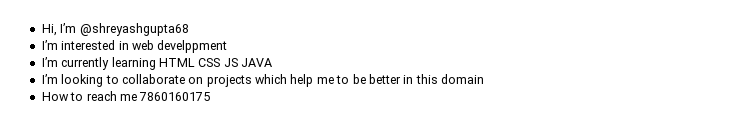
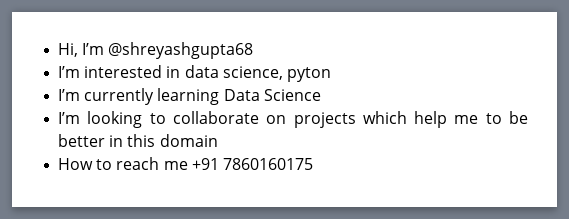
- I’m interested in web develppment
+ I’m interested in data science, pyton
- I’m currently learning HTML CSS JS JAVA
+ I’m currently learning Data Science
- How to reach me 7860160175
+ How to reach me +91 7860160175

